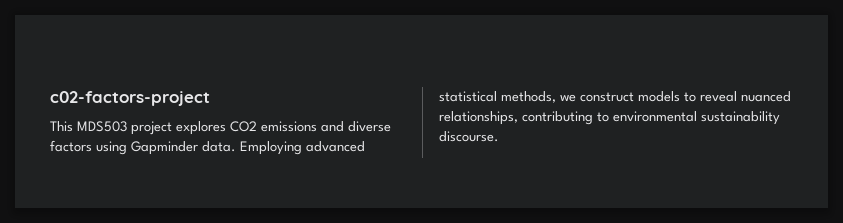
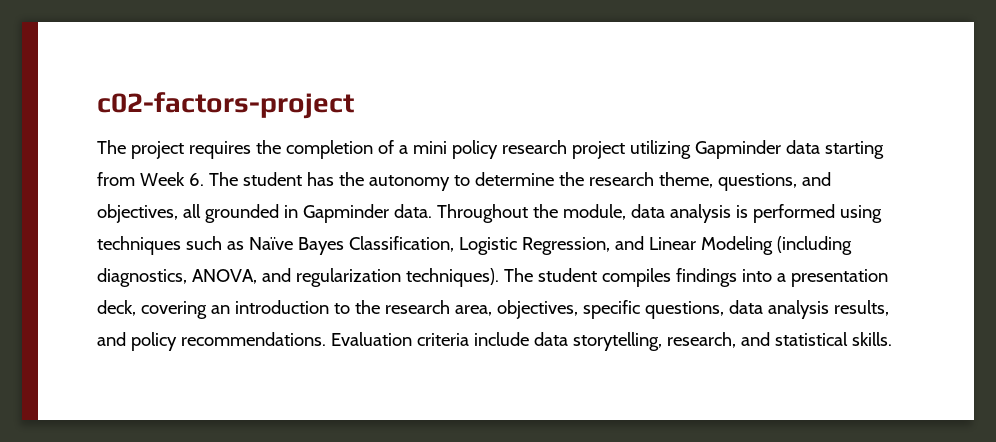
- This MDS503 project explores CO2 emissions and diverse factors using Gapminder data. Employing advanced statistical methods, we construct models to reveal nuanced relationships, contributing to environmental sustainability discourse.
+ The project requires the completion of a mini policy research project utilizing Gapminder data starting from Week 6. The student has the autonomy to determine the research theme, questions, and objectives, all grounded in Gapminder data. Throughout the module, data analysis is performed using techniques such as Naïve Bayes Classification, Logistic Regression, and Linear Modeling (including diagnostics, ANOVA, and regularization techniques). The student compiles findings into a presentation deck, covering an introduction to the research area, objectives, specific questions, data analysis results, and policy recommendations. Evaluation criteria include data storytelling, research, and statistical skills.

